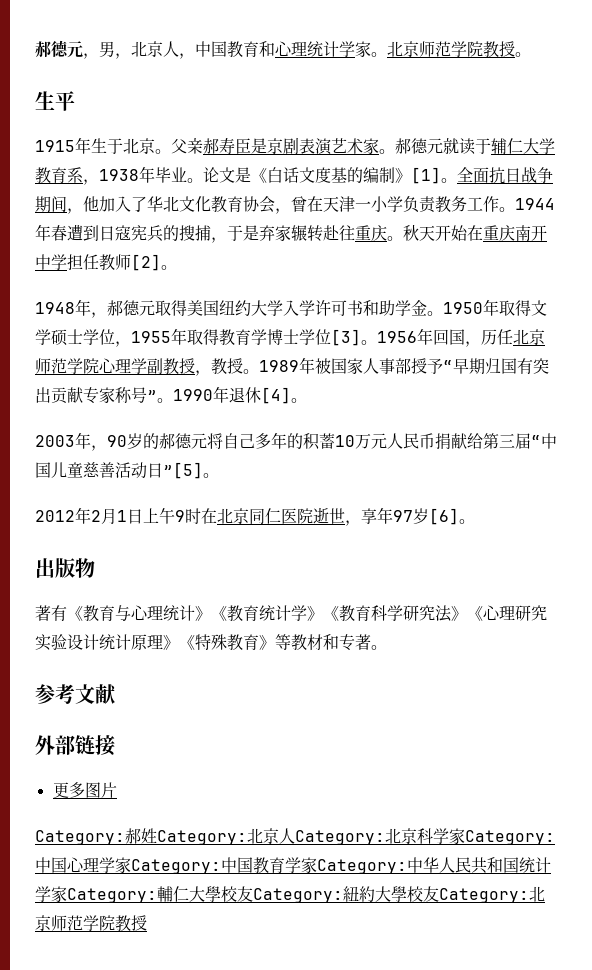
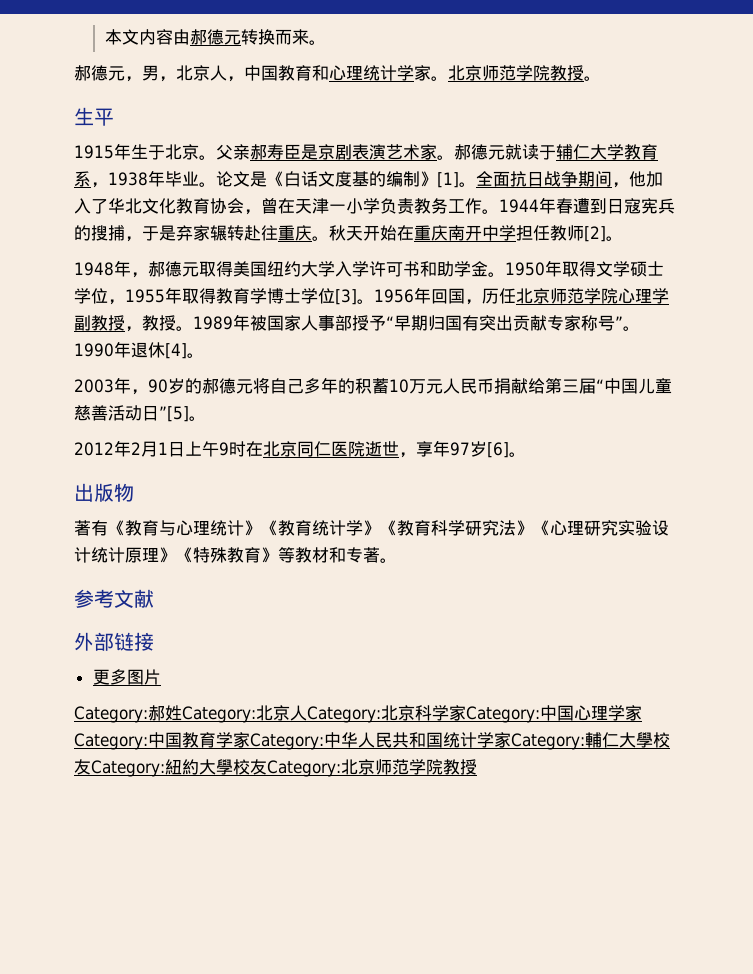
+ 本文内容由郝德元转换而来。

